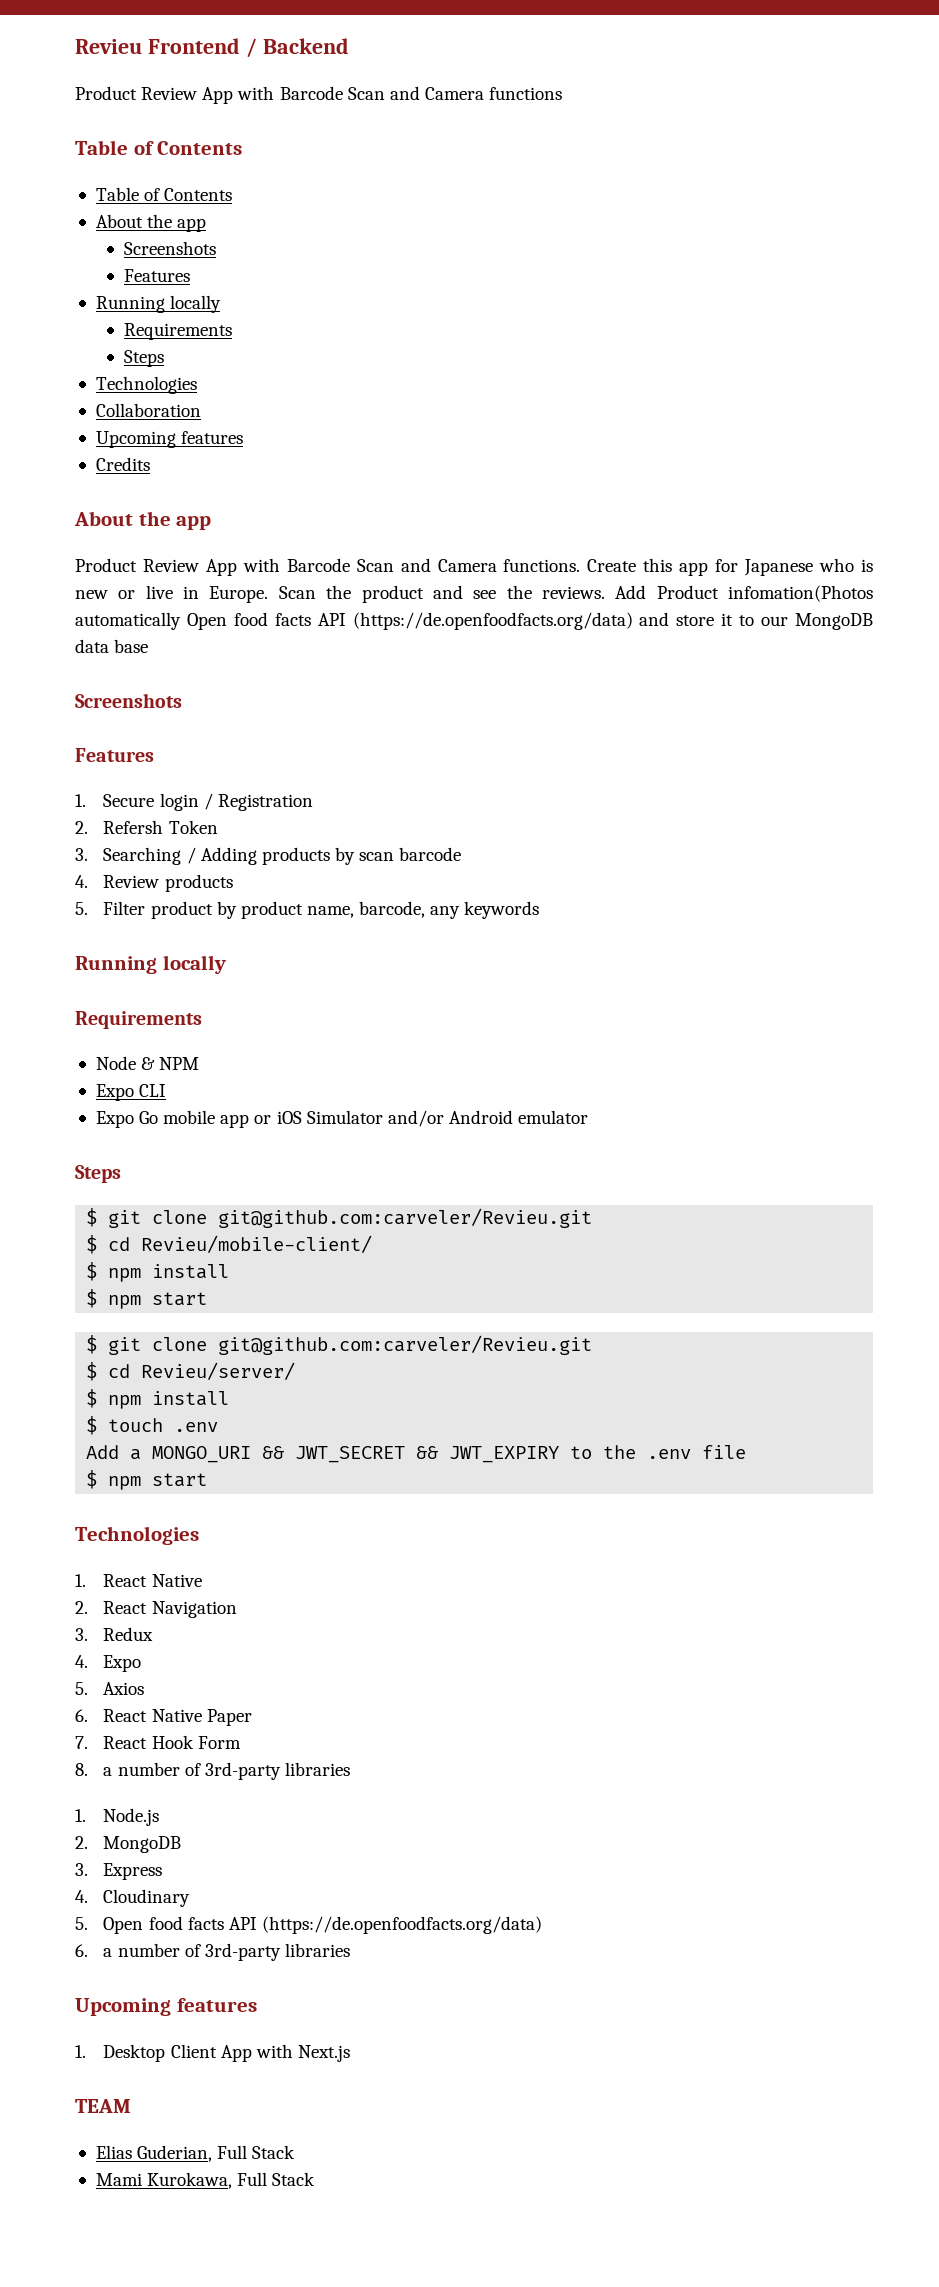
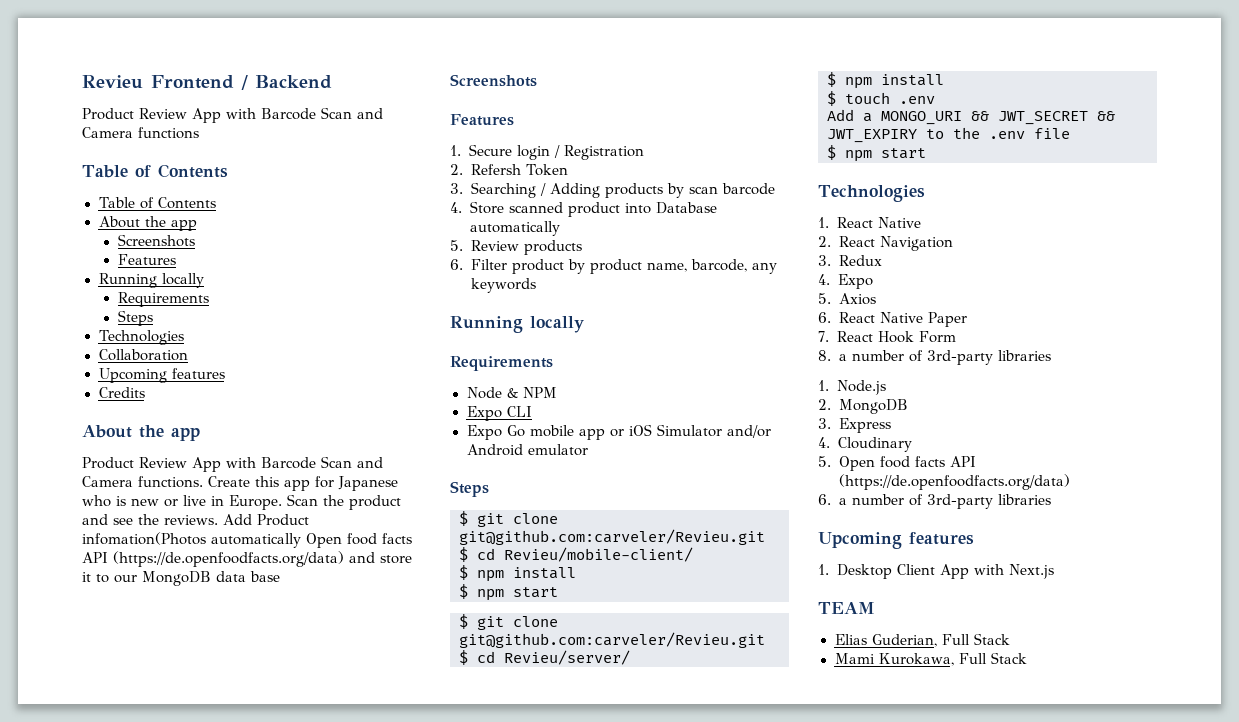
- 4. Review products
+ 4. Store scanned product into Database automatically
+ 5. Review products
- 5. Filter product by product name, barcode, any keywords
+ 6. Filter product by product name, barcode, any keywords

